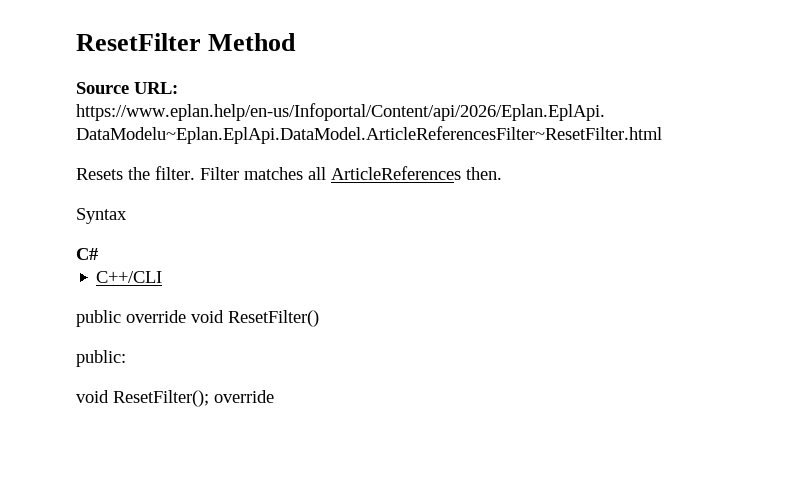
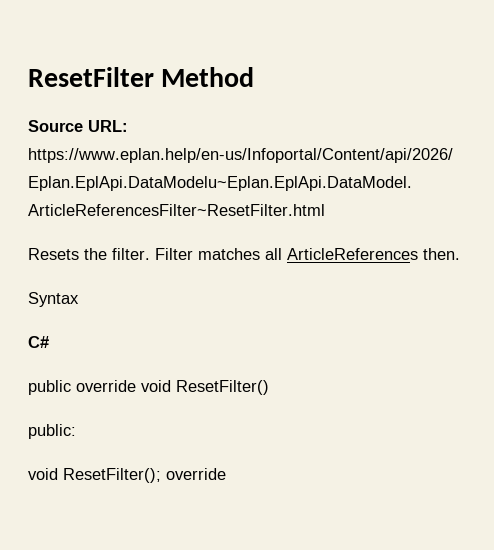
- C++/CLI

